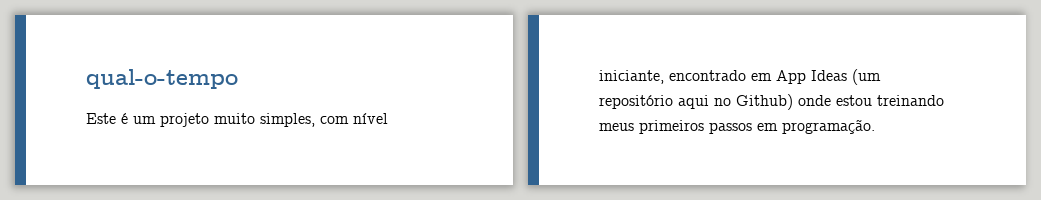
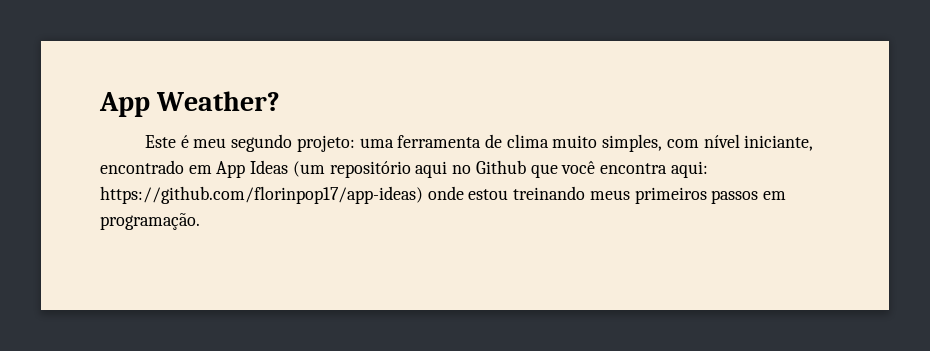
- qual-o-tempo
+ App Weather?
- Este é um projeto muito simples, com nível iniciante, encontrado em App Ideas (um repositório aqui no Github) onde estou treinando meus primeiros passos em programação.
+ Este é meu segundo projeto: uma ferramenta de clima muito simples, com nível iniciante, encontrado em App Ideas (um repositório aqui no Github que você encontra aqui: https://github.com/florinpop17/app-ideas) onde estou treinando meus primeiros passos em programação.

